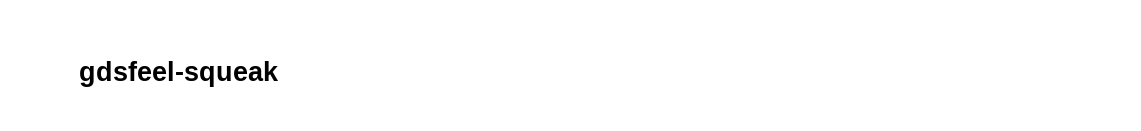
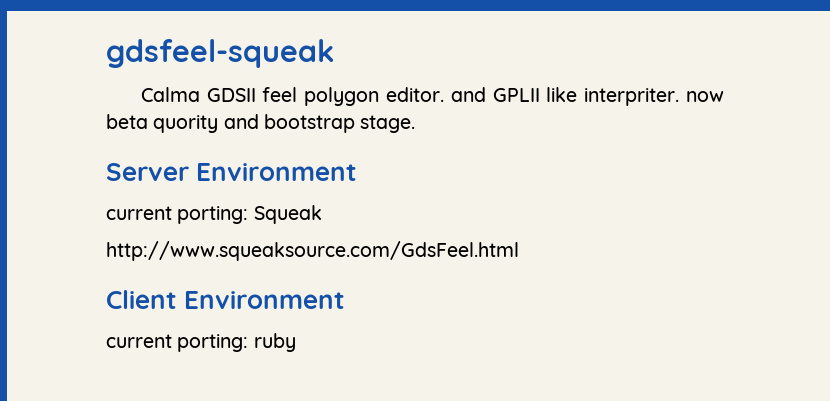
+ Calma GDSII feel polygon editor. and GPLII like interpriter. now beta quority and bootstrap stage.
+ Server Environment
+ current porting: Squeak
+ http://www.squeaksource.com/GdsFeel.html
+ Client Environment
+ current porting: ruby

